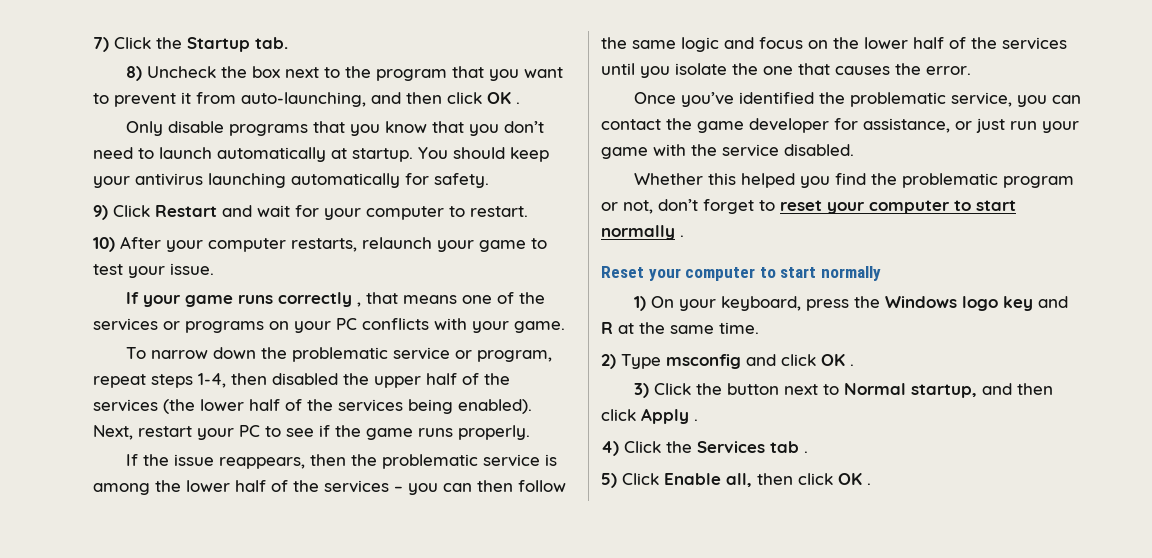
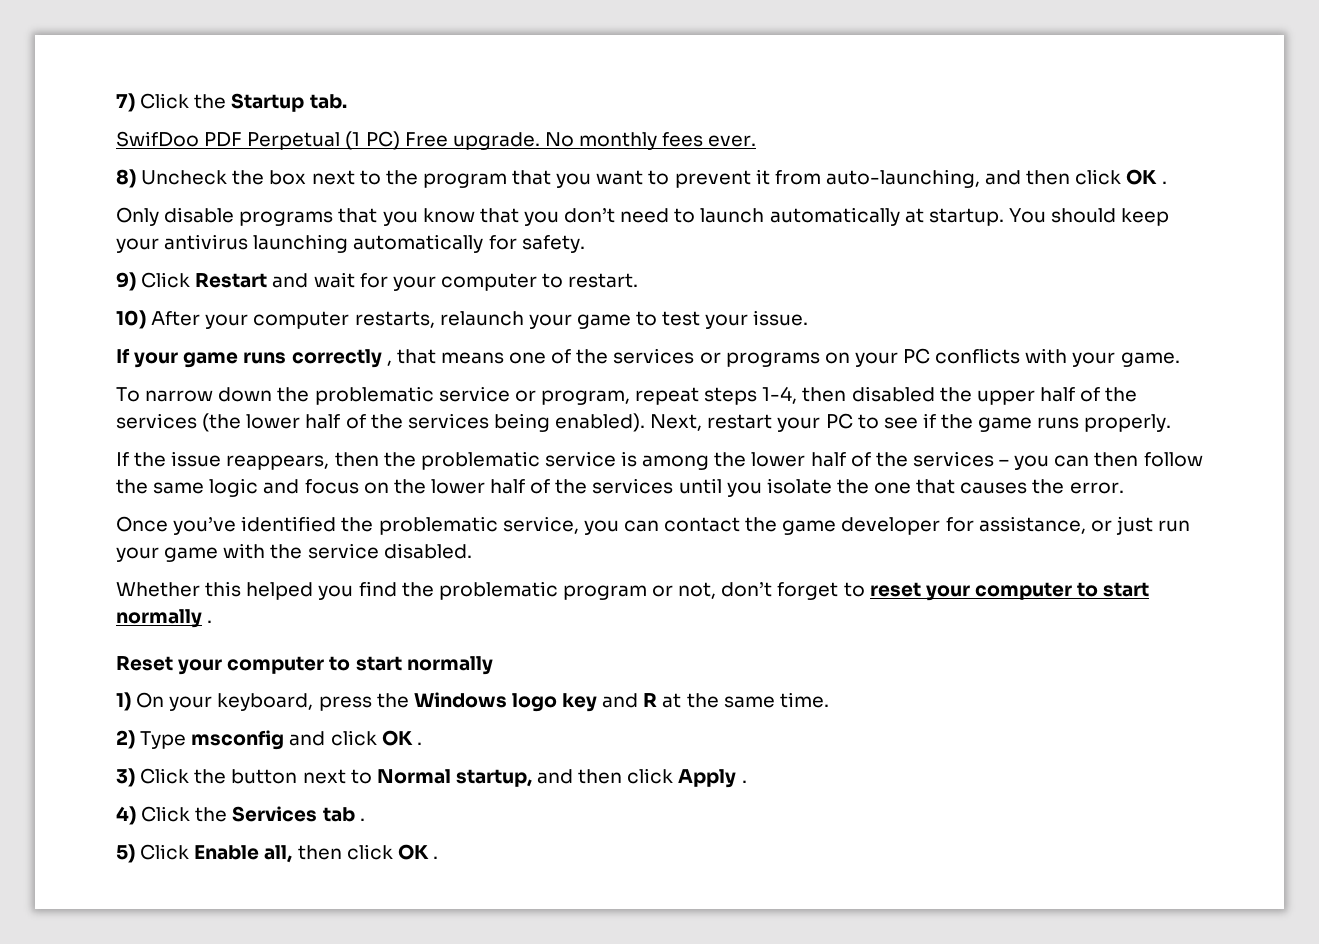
+ SwifDoo PDF Perpetual (1 PC) Free upgrade. No monthly fees ever.

